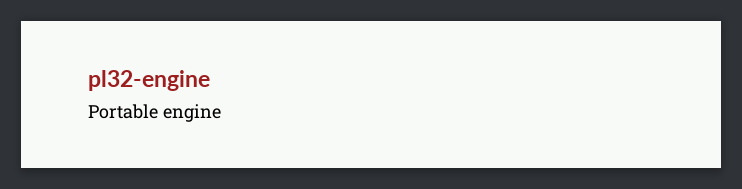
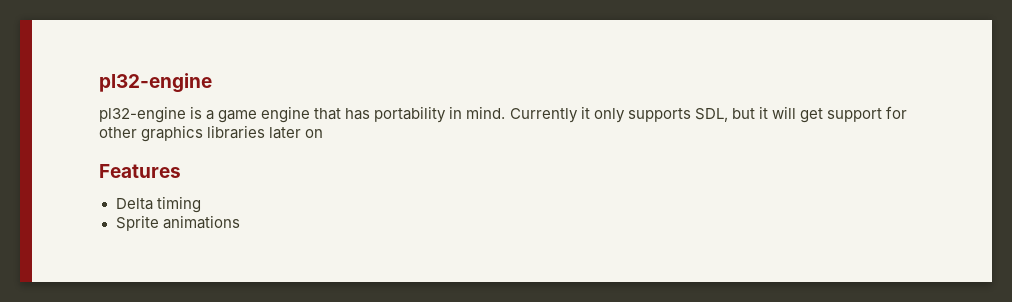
- Portable engine
+ pl32-engine is a game engine that has portability in mind. Currently it only supports SDL, but it will get support for other graphics libraries later on
+ Features
+ Delta timing
+ Sprite animations

